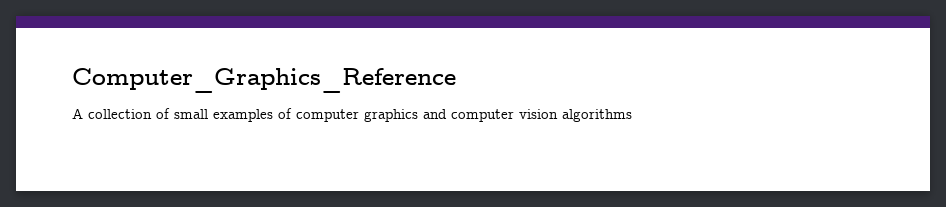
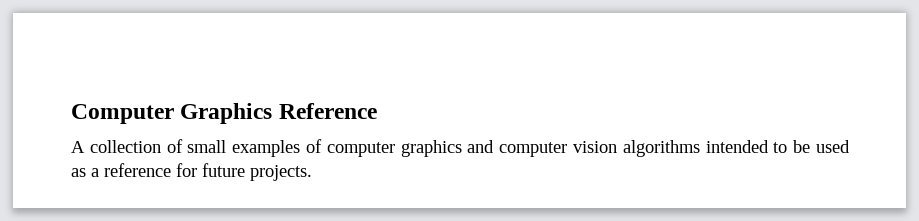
- Computer_Graphics_Reference
+ Computer Graphics Reference
- A collection of small examples of computer graphics and computer vision algorithms
+ A collection of small examples of computer graphics and computer vision algorithms intended to be used as a reference for future projects.

